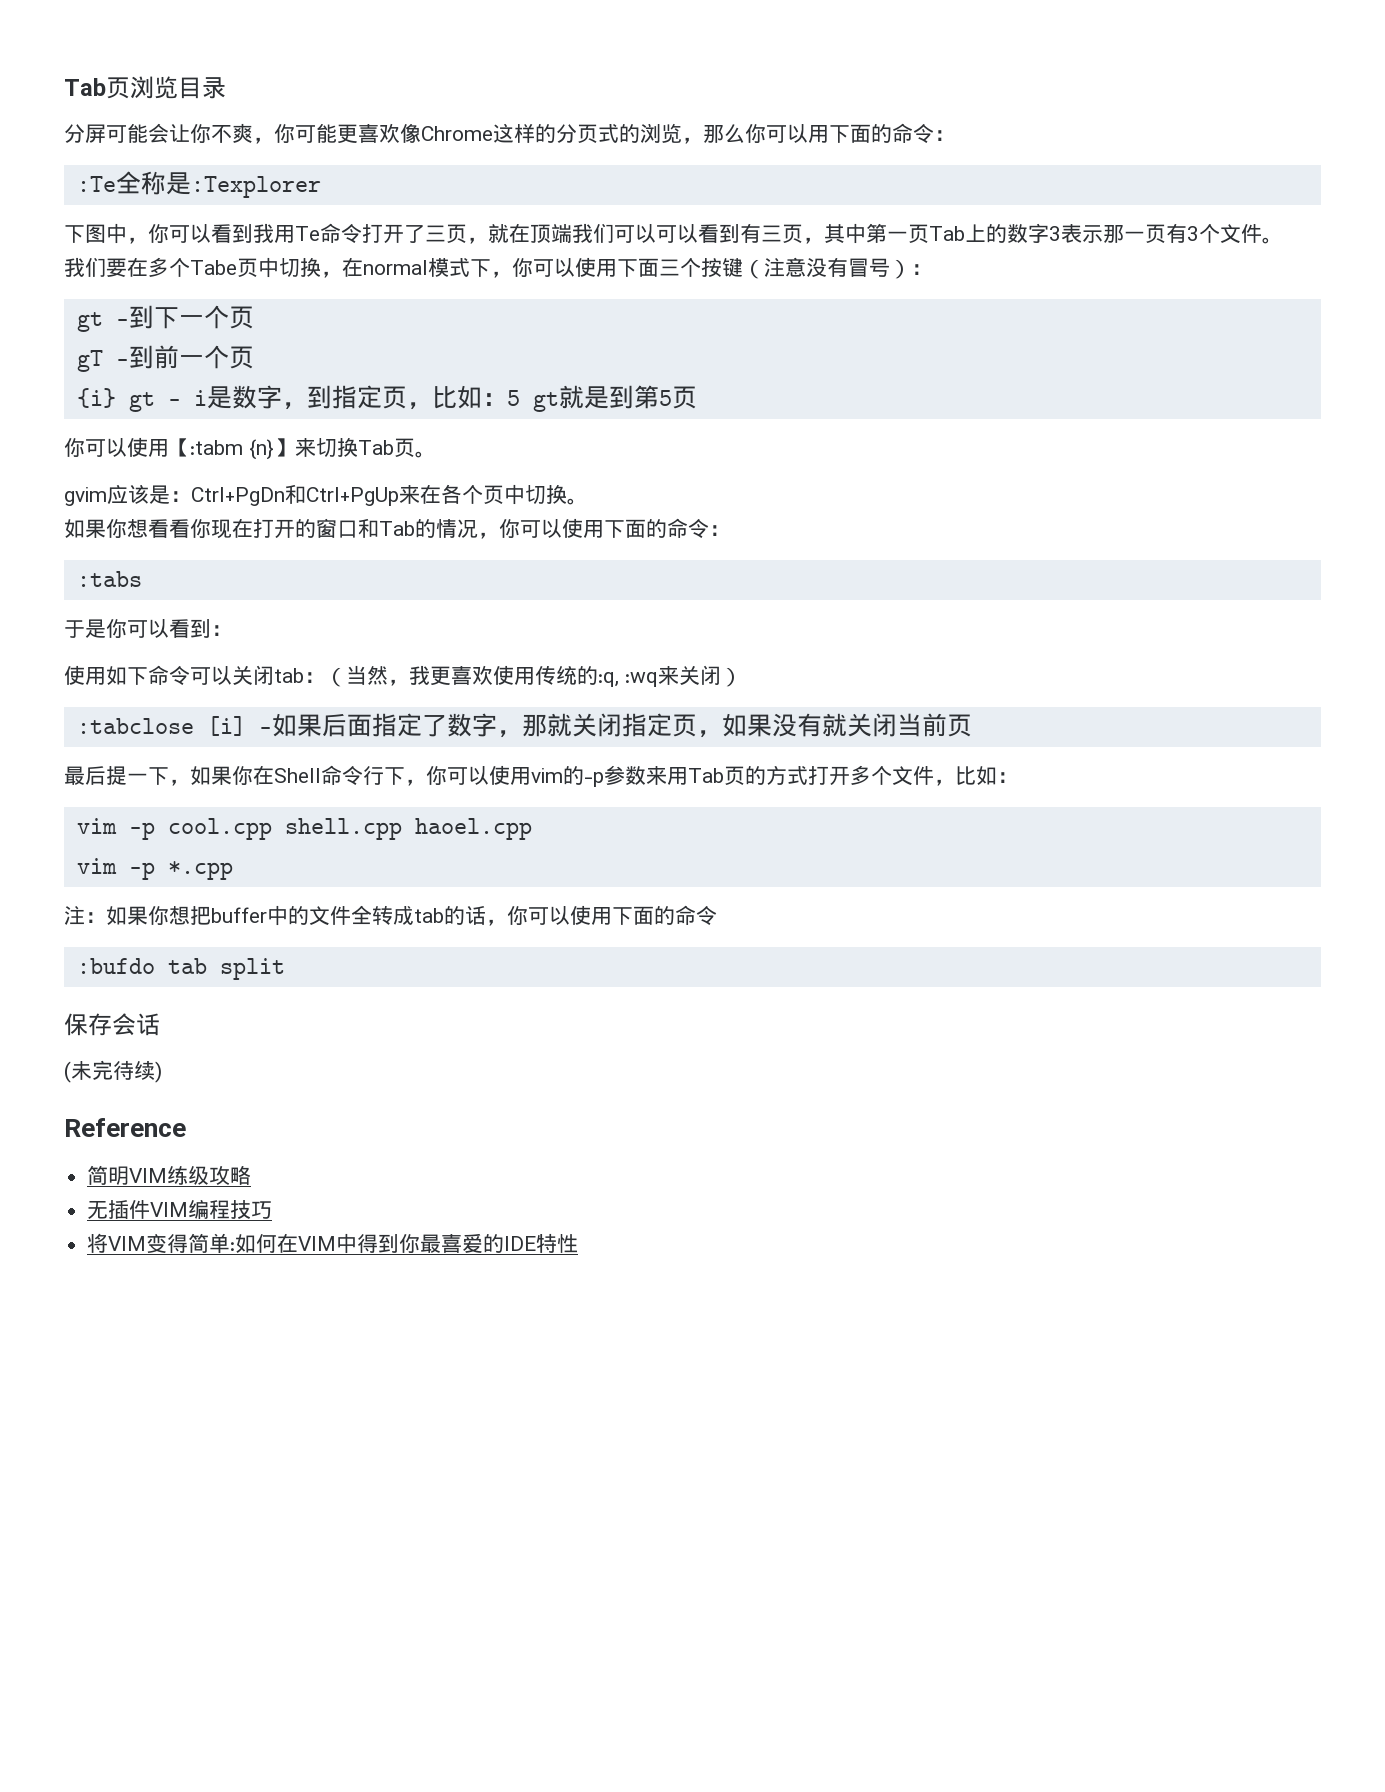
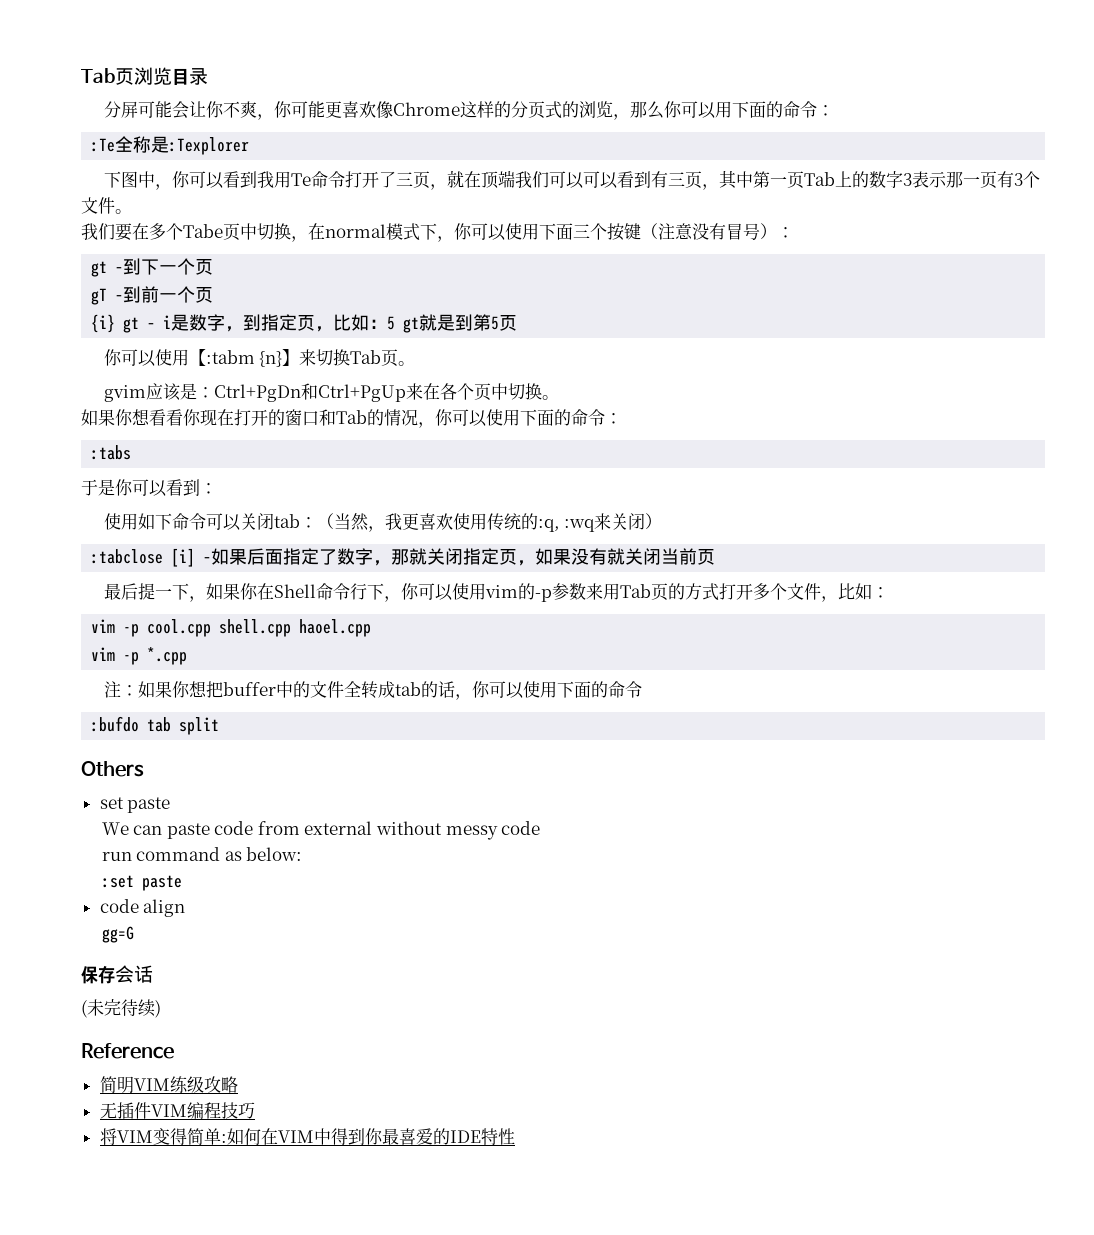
+ Others
+ set paste
+ We can paste code from external without messy code
+ run command as below:
+ :set paste
+ code align
+ gg=G

